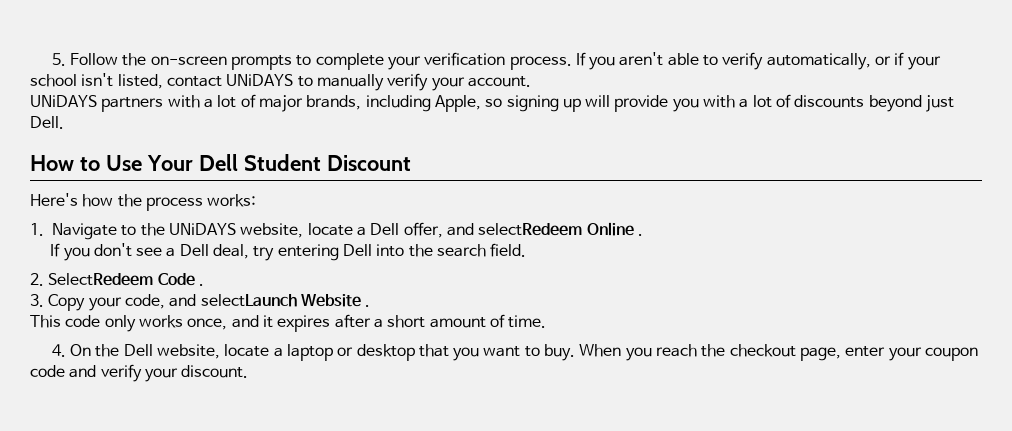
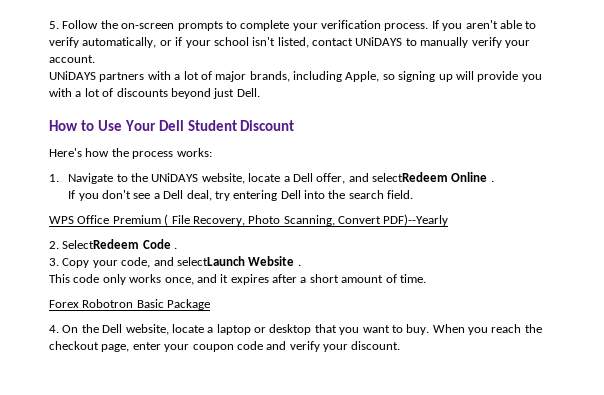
+ WPS Office Premium ( File Recovery, Photo Scanning, Convert PDF)--Yearly
+ Forex Robotron Basic Package

